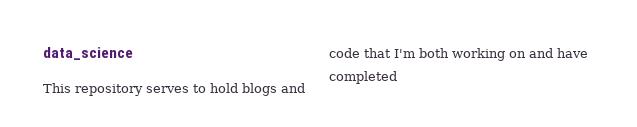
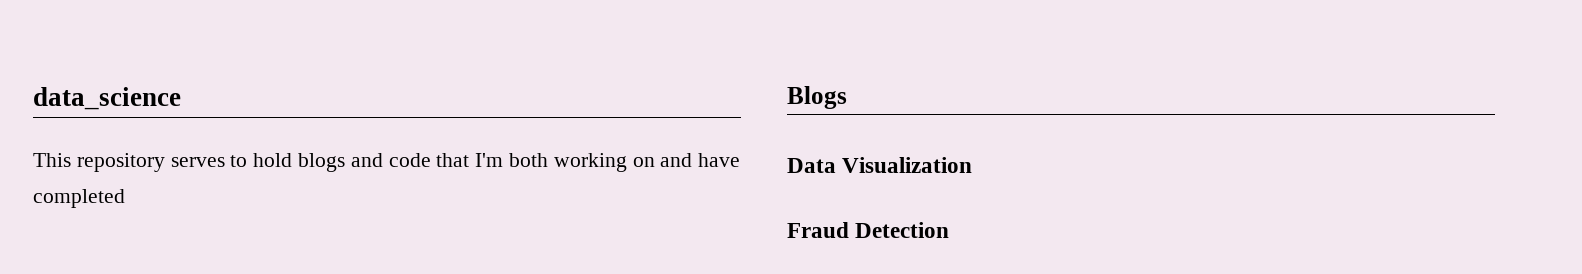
+ Blogs
+ Data Visualization
+ Fraud Detection

